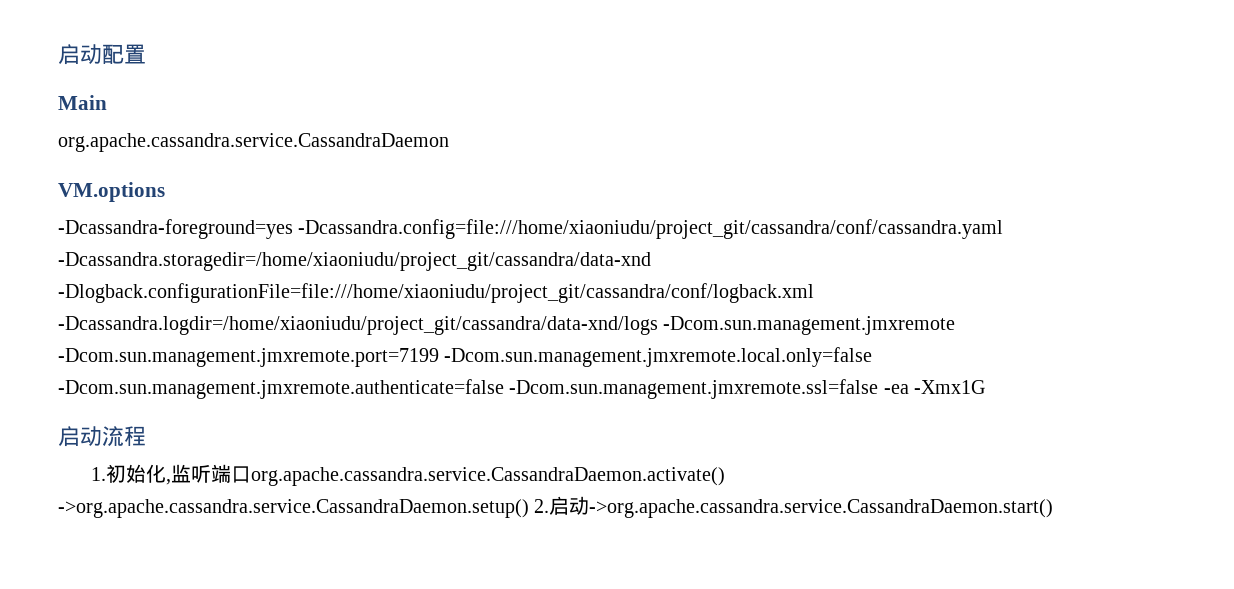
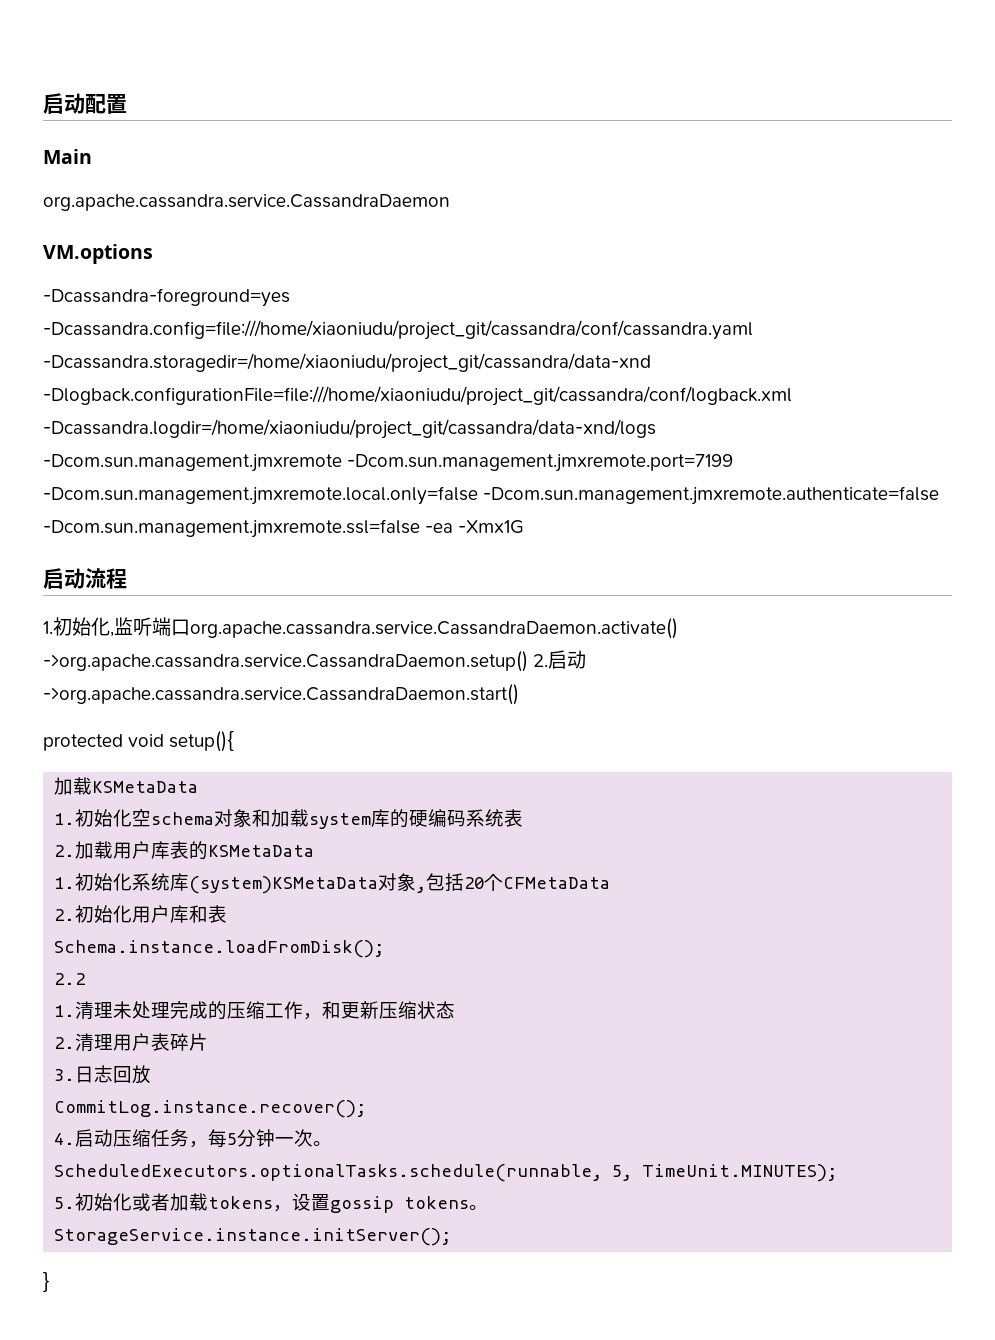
+ protected void setup(){
+ 加载KSMetaData
+ 1.初始化空schema对象和加载system库的硬编码系统表
+ 2.加载用户库表的KSMetaData
+ 1.初始化系统库(system)KSMetaData对象,包括20个CFMetaData
+ 2.初始化用户库和表
+ Schema.instance.loadFromDisk();
+ 2.2
+ 1.清理未处理完成的压缩工作，和更新压缩状态
+ 2.清理用户表碎片
+ 3.日志回放
+ CommitLog.instance.recover();
+ 4.启动压缩任务，每5分钟一次。
+ ScheduledExecutors.optionalTasks.schedule(runnable, 5, TimeUnit.MINUTES);
+ 5.初始化或者加载tokens，设置gossip tokens。
+ StorageService.instance.initServer();
+ }

